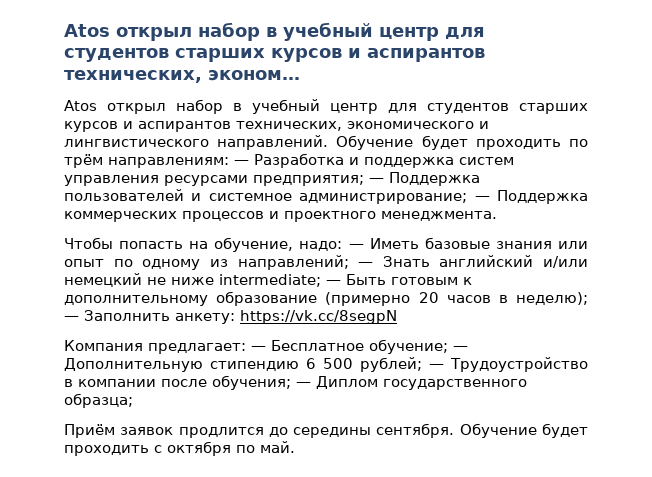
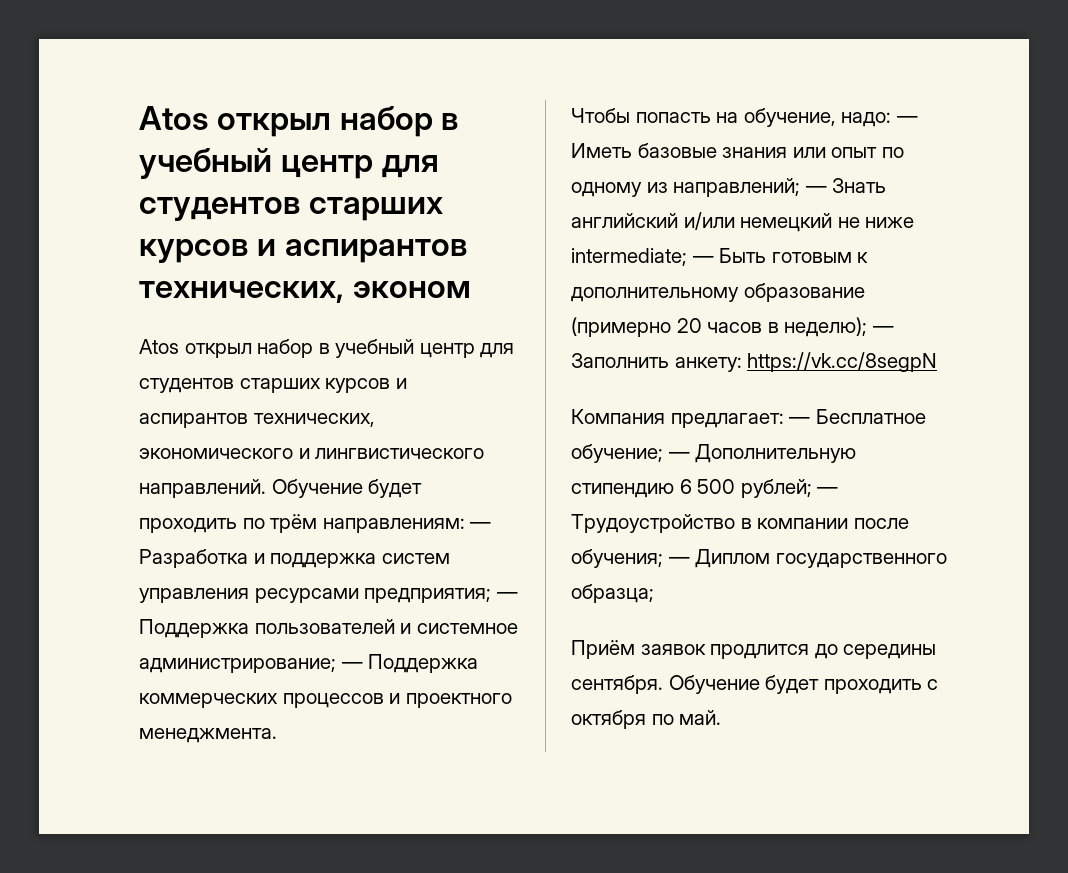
- Atos открыл набор в учебный центр для студентов старших курсов и аспирантов технических, эконом…
+ Atos открыл набор в учебный центр для студентов старших курсов и аспирантов технических, эконом

